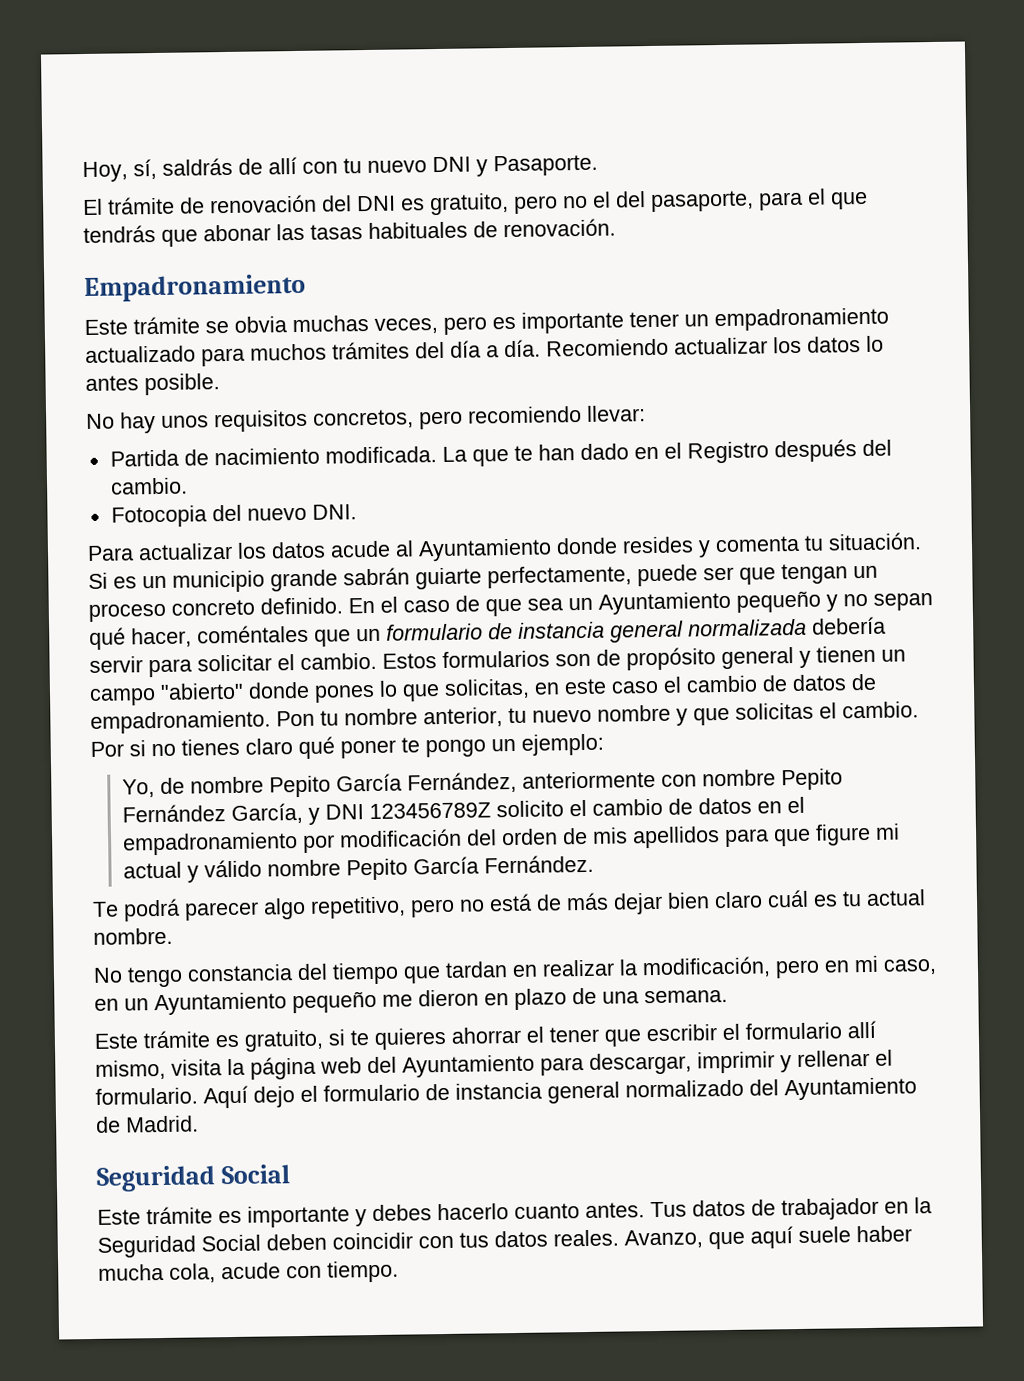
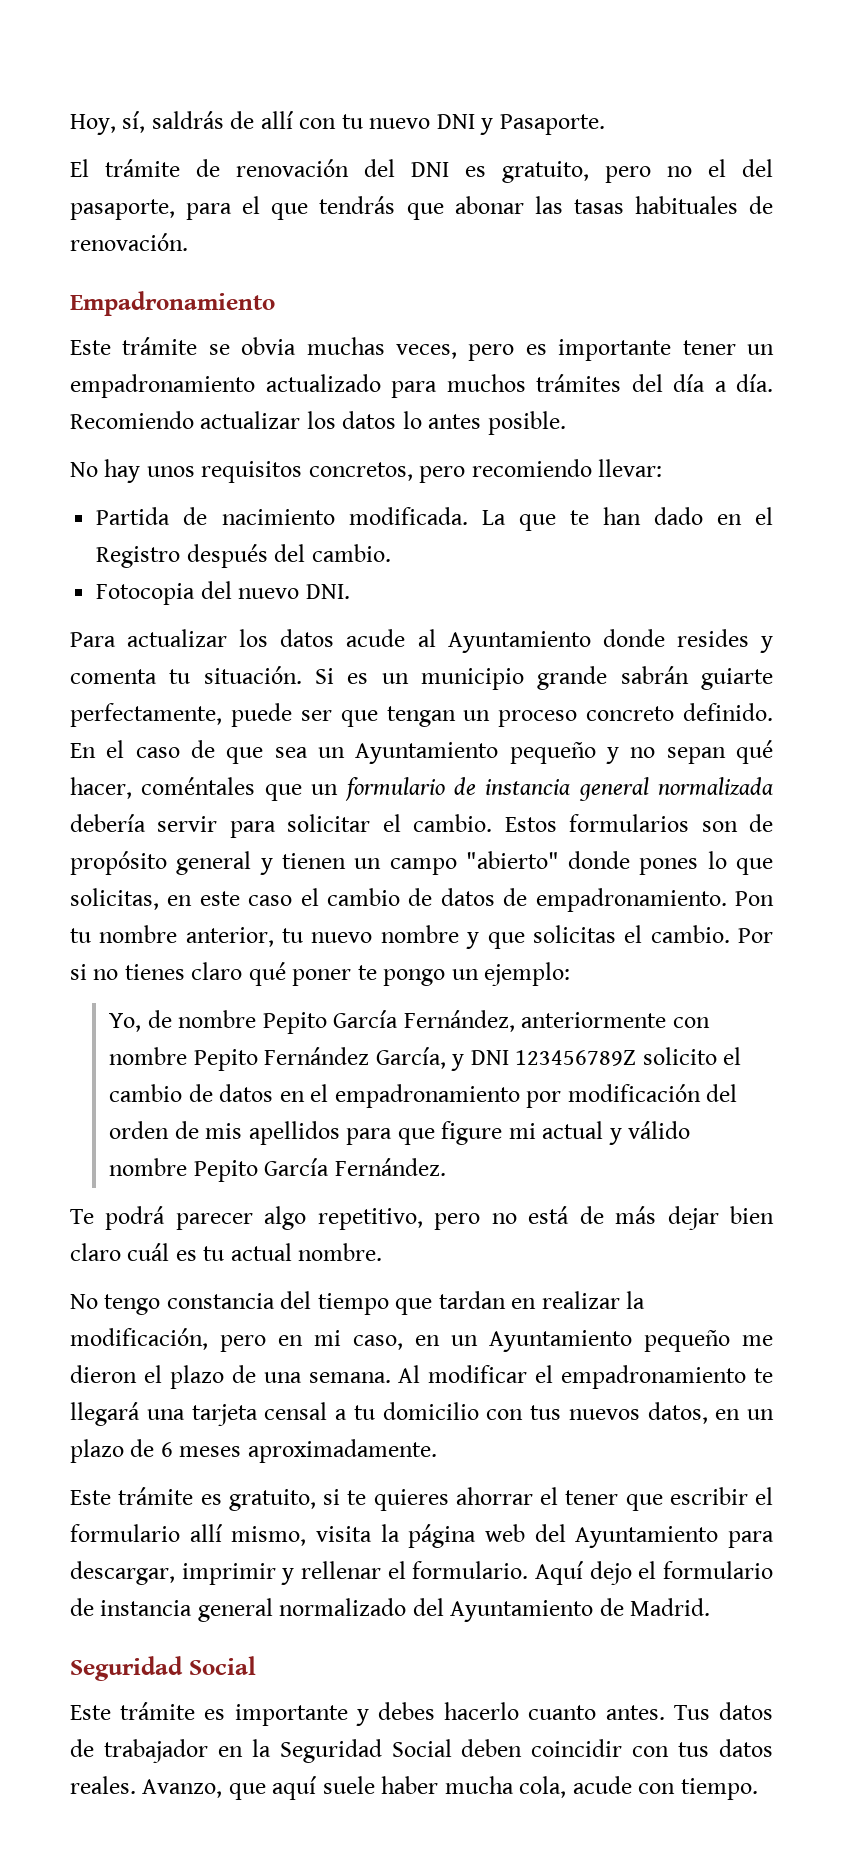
- No tengo constancia del tiempo que tardan en realizar la modificación, pero en mi caso, en un Ayuntamiento pequeño me dieron en plazo de una semana.
+ No tengo constancia del tiempo que tardan en realizar la modificación, pero en mi caso, en un Ayuntamiento pequeño me dieron el plazo de una semana. Al modificar el empadronamiento te llegará una tarjeta censal a tu domicilio con tus nuevos datos, en un plazo de 6 meses aproximadamente.

